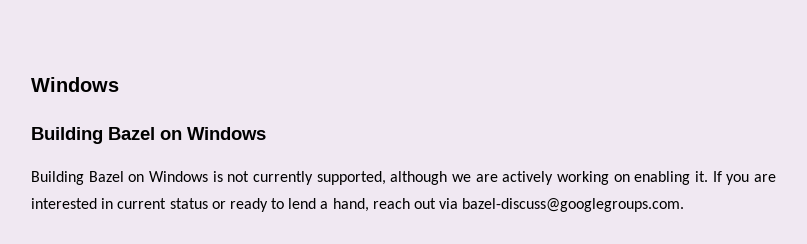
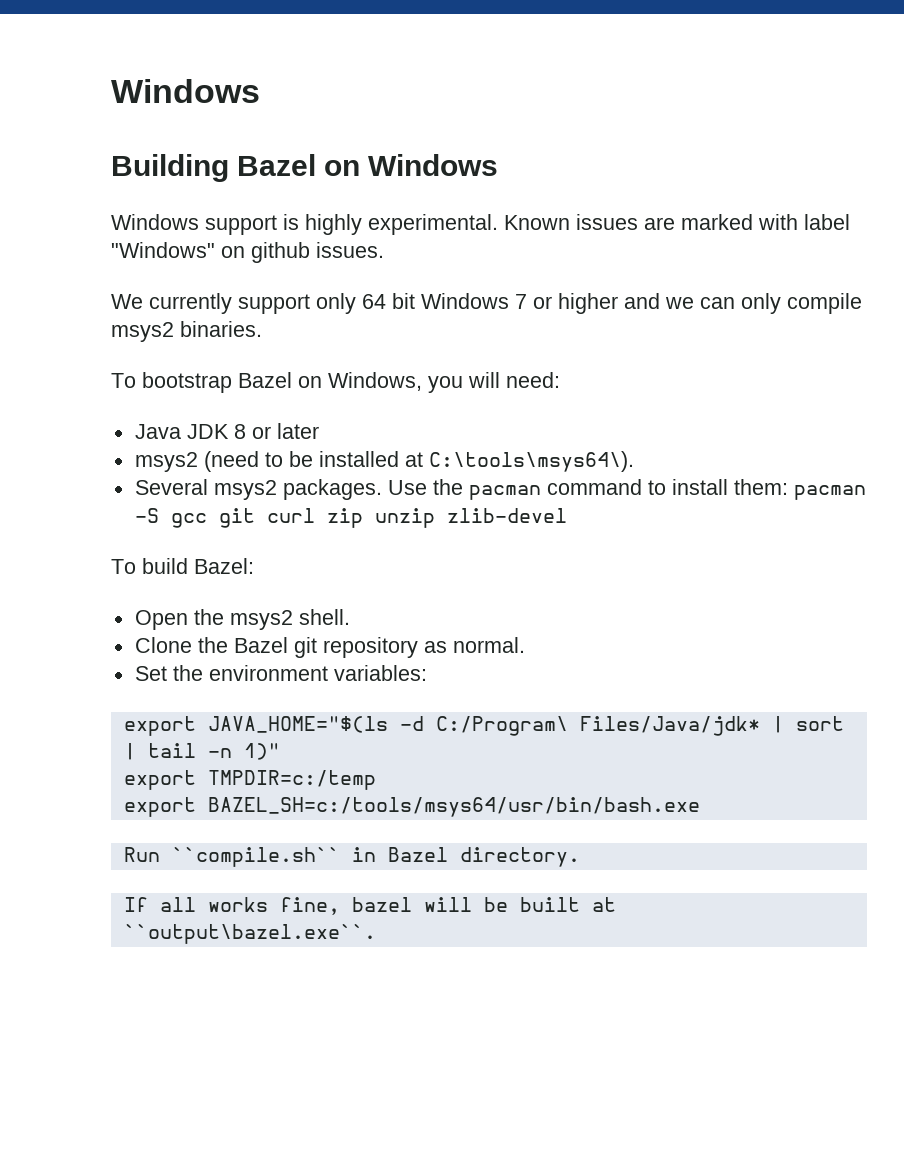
- Building Bazel on Windows is not currently supported, although we are actively working on enabling it. If you are interested in current status or ready to lend a hand, reach out via bazel-discuss@googlegroups.com.
+ Windows support is highly experimental. Known issues are marked with label "Windows" on github issues.
+ We currently support only 64 bit Windows 7 or higher and we can only compile msys2 binaries.
+ To bootstrap Bazel on Windows, you will need:
+ Java JDK 8 or later
+ msys2 (need to be installed at C:\tools\msys64\).
+ Several msys2 packages. Use the pacman command to install them: pacman -S gcc git curl zip unzip zlib-devel
+ To build Bazel:
+ Open the msys2 shell.
+ Clone the Bazel git repository as normal.
+ Set the environment variables:
+ export JAVA_HOME="$(ls -d C:/Program\ Files/Java/jdk* | sort | tail -n 1)"
+ export TMPDIR=c:/temp
+ export BAZEL_SH=c:/tools/msys64/usr/bin/bash.exe
+ Run ``compile.sh`` in Bazel directory.
+ If all works fine, bazel will be built at ``output\bazel.exe``.

